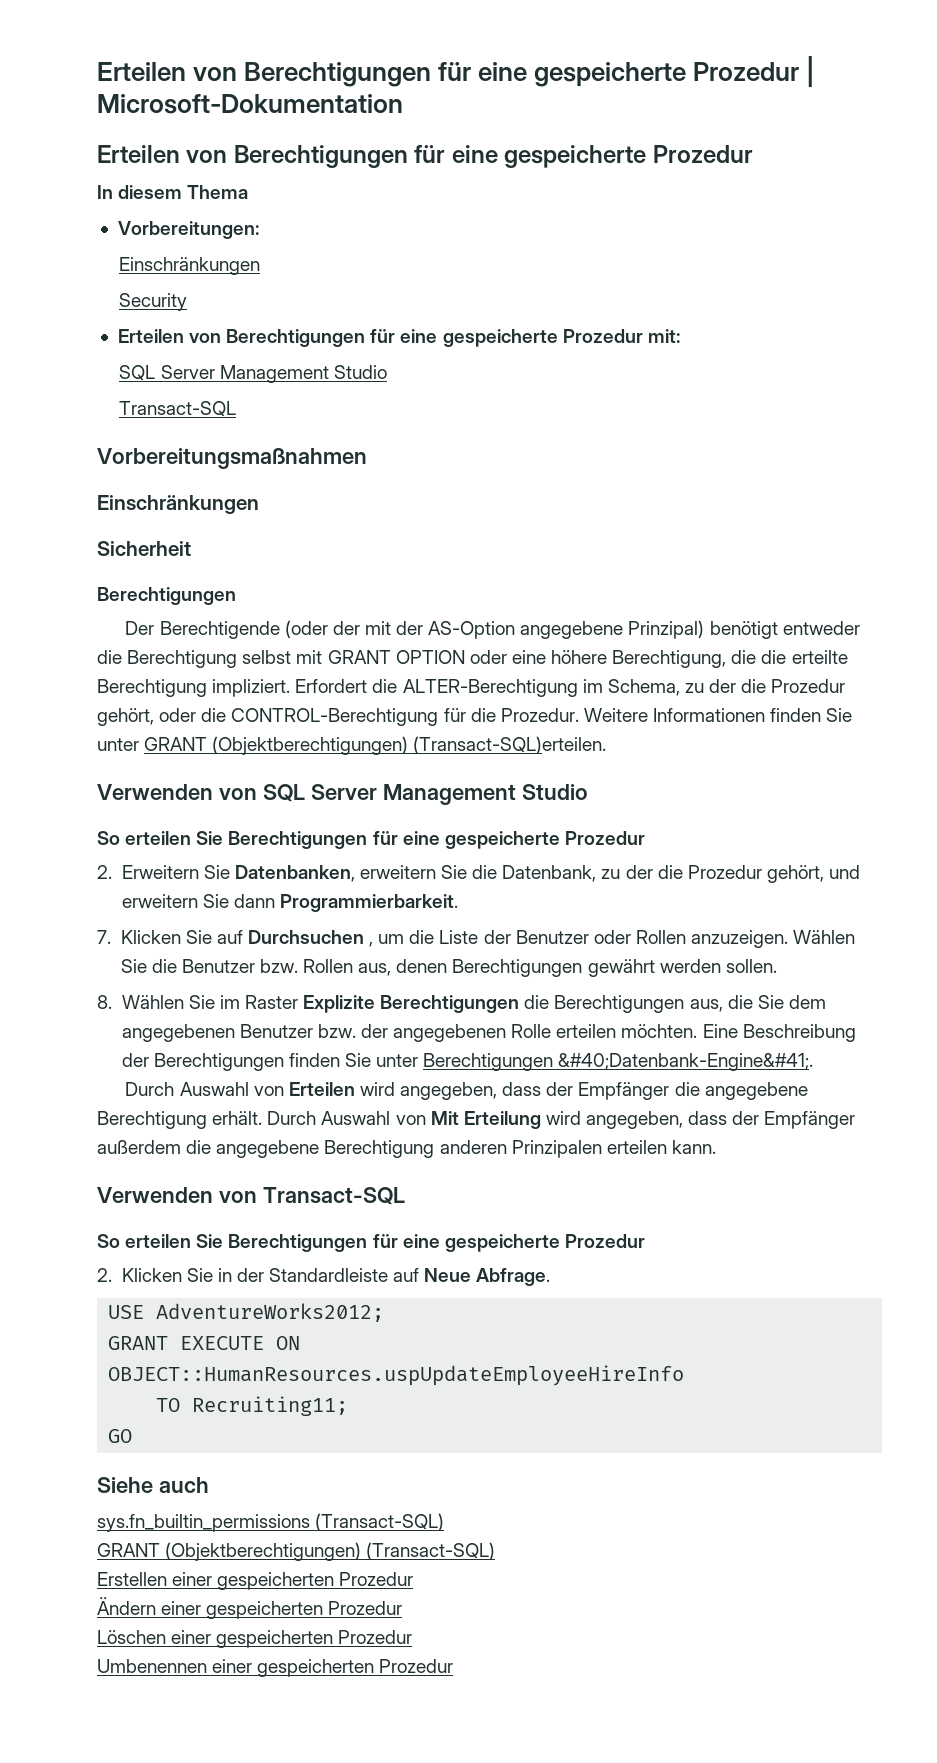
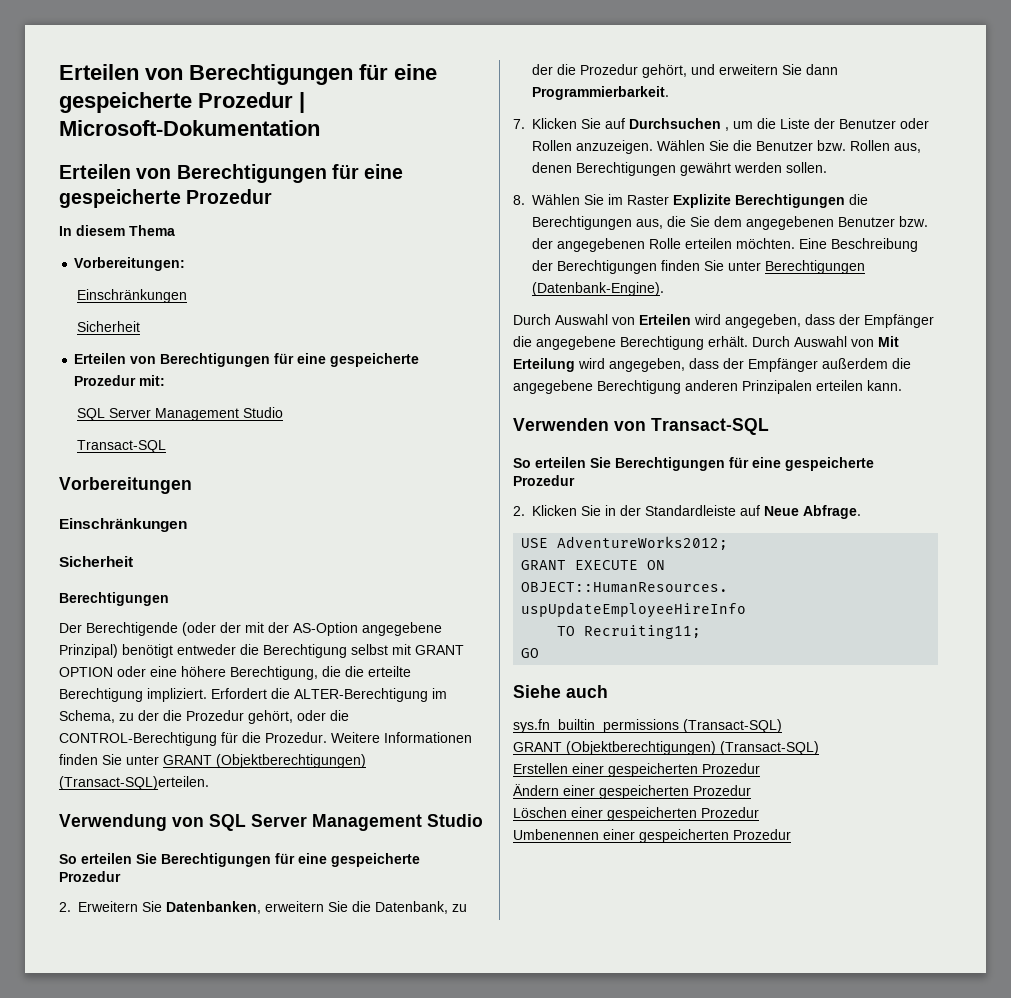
  Vorbereitungen:
  Einschränkungen
- Security
+ Sicherheit
- Vorbereitungsmaßnahmen
+ Vorbereitungen
- Verwenden von SQL Server Management Studio
+ Verwendung von SQL Server Management Studio
- Eine Beschreibung der Berechtigungen finden Sie unter Berechtigungen &#40;Datenbank-Engine&#41;.
+ Eine Beschreibung der Berechtigungen finden Sie unter Berechtigungen (Datenbank-Engine).

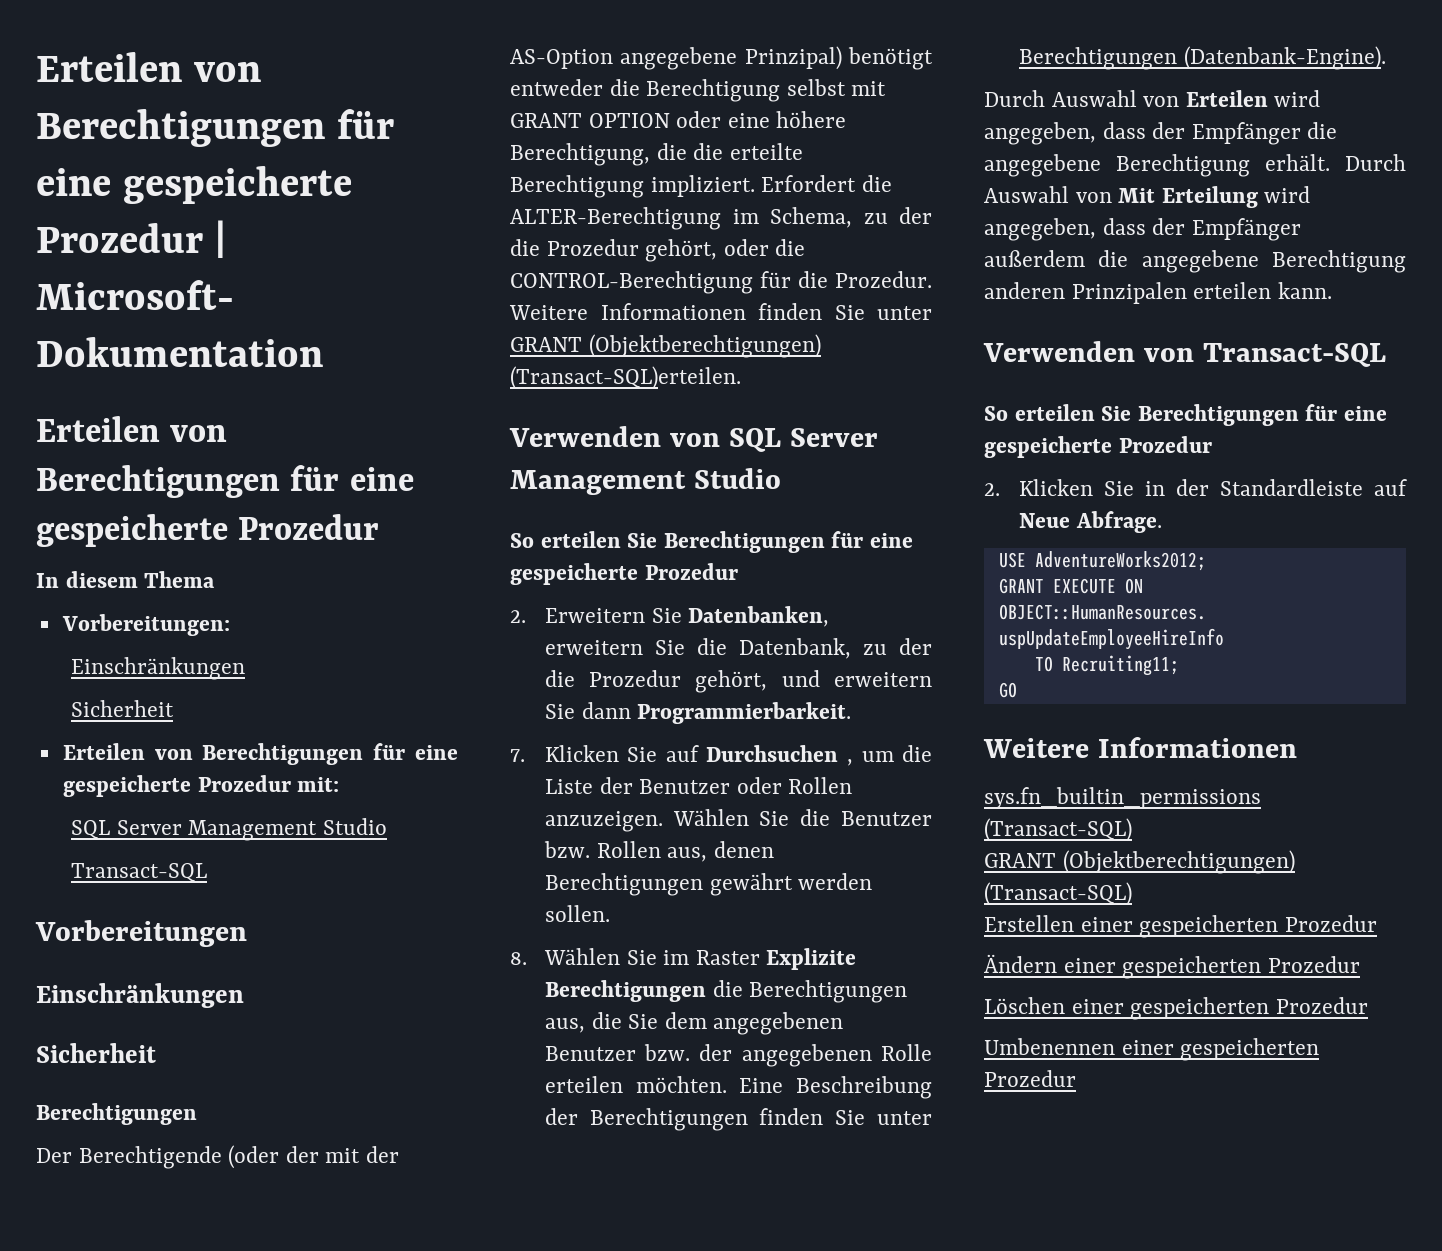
- Verwendung von SQL Server Management Studio
+ Verwenden von SQL Server Management Studio
  GO
- Siehe auch
+ Weitere Informationen

